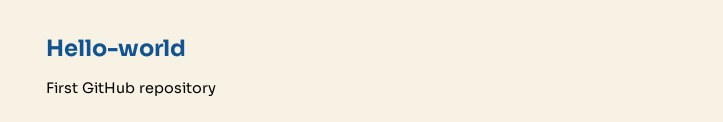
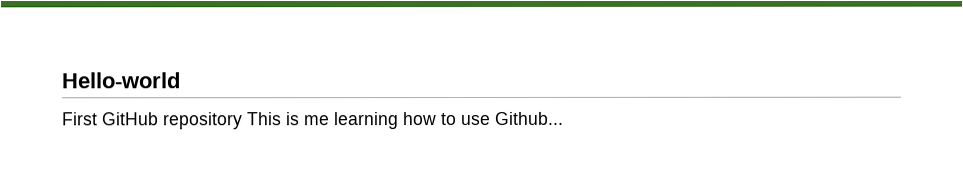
- First GitHub repository
+ First GitHub repository This is me learning how to use Github...

